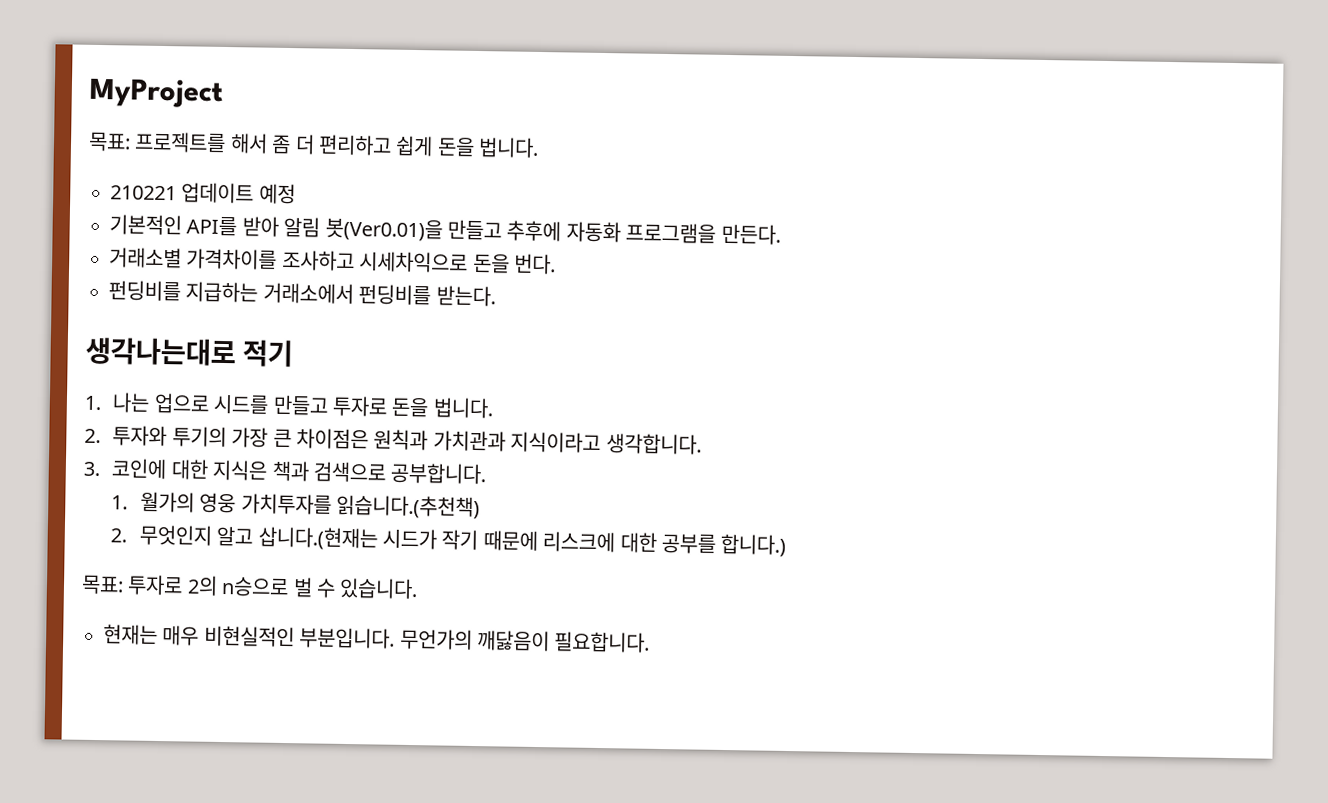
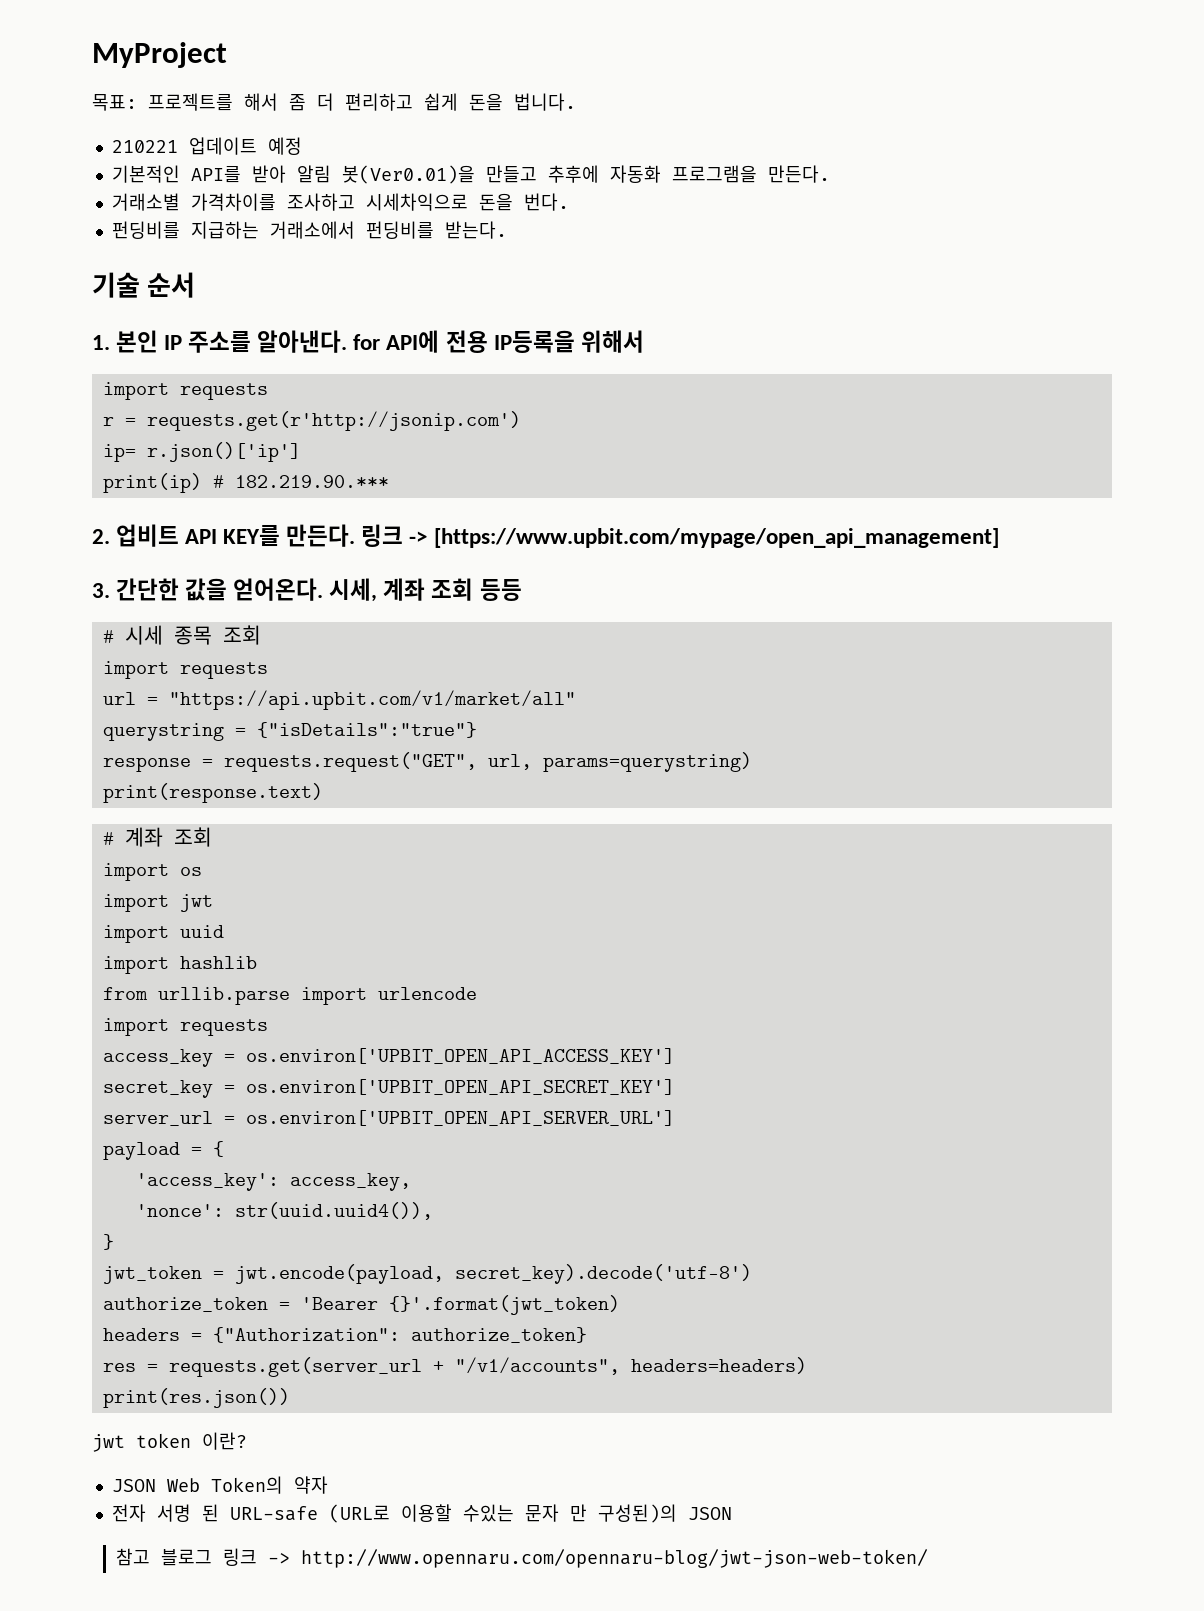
- 생각나는대로 적기
- 1. 나는 업으로 시드를 만들고 투자로 돈을 법니다.
- 2. 투자와 투기의 가장 큰 차이점은 원칙과 가치관과 지식이라고 생각합니다.
- 3. 코인에 대한 지식은 책과 검색으로 공부합니다.
- 1. 월가의 영웅 가치투자를 읽습니다.(추천책)
- 2. 무엇인지 알고 삽니다.(현재는 시드가 작기 때문에 리스크에 대한 공부를 합니다.)
- 목표: 투자로 2의 n승으로 벌 수 있습니다.
- 현재는 매우 비현실적인 부분입니다. 무언가의 깨닳음이 필요합니다.
+ 기술 순서
+ 1. 본인 IP 주소를 알아낸다. for API에 전용 IP등록을 위해서
+ import requests
+ r = requests.get(r'http://jsonip.com')
+ ip= r.json()['ip']
+ print(ip) # 182.219.90.***
+ 2. 업비트 API KEY를 만든다. 링크 -> [https://www.upbit.com/mypage/open_api_management]
+ 3. 간단한 값을 얻어온다. 시세, 계좌 조회 등등
+ # 시세 종목 조회
+ import requests
+ url = "https://api.upbit.com/v1/market/all"
+ querystring = {"isDetails":"true"}
+ response = requests.request("GET", url, params=querystring)
+ print(response.text)
+ # 계좌 조회
+ import os
+ import jwt
+ import uuid
+ import hashlib
+ from urllib.parse import urlencode
+ import requests
+ access_key = os.environ['UPBIT_OPEN_API_ACCESS_KEY']
+ secret_key = os.environ['UPBIT_OPEN_API_SECRET_KEY']
+ server_url = os.environ['UPBIT_OPEN_API_SERVER_URL']
+ payload = {
+ 'access_key': access_key,
+ 'nonce': str(uuid.uuid4()),
+ }
+ jwt_token = jwt.encode(payload, secret_key).decode('utf-8')
+ authorize_token = 'Bearer {}'.format(jwt_token)
+ headers = {"Authorization": authorize_token}
+ res = requests.get(server_url + "/v1/accounts", headers=headers)
+ print(res.json())
+ jwt token 이란?
+ JSON Web Token의 약자
+ 전자 서명 된 URL-safe (URL로 이용할 수있는 문자 만 구성된)의 JSON
+ 참고 블로그 링크 -> http://www.opennaru.com/opennaru-blog/jwt-json-web-token/

